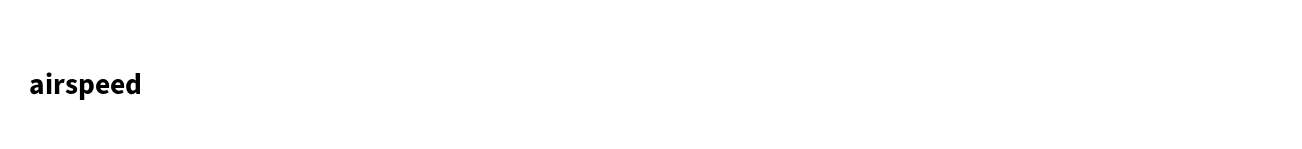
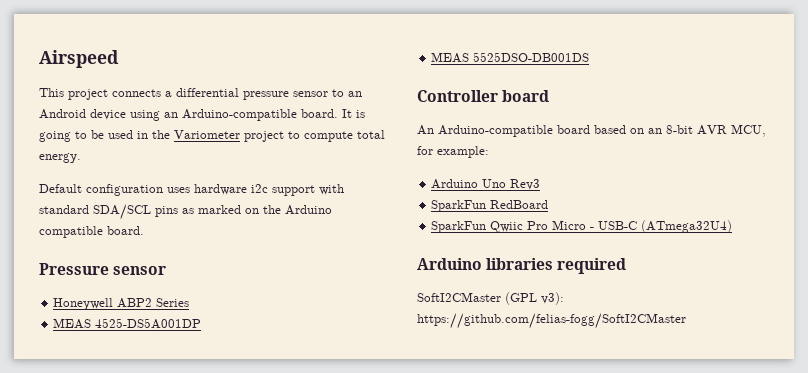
- airspeed
+ Airspeed
+ This project connects a differential pressure sensor to an Android device using an Arduino-compatible board. It is going to be used in the Variometer project to compute total energy.
+ Default configuration uses hardware i2c support with standard SDA/SCL pins as marked on the Arduino compatible board.
+ Pressure sensor
+ Honeywell ABP2 Series
+ MEAS 4525-DS5A001DP
+ MEAS 5525DSO-DB001DS
+ Controller board
+ An Arduino-compatible board based on an 8-bit AVR MCU, for example:
+ Arduino Uno Rev3
+ SparkFun RedBoard
+ SparkFun Qwiic Pro Micro - USB-C (ATmega32U4)
+ Arduino libraries required
+ SoftI2CMaster (GPL v3): https://github.com/felias-fogg/SoftI2CMaster

